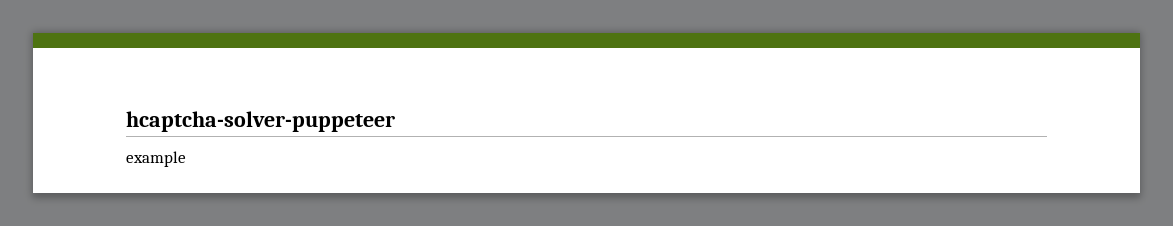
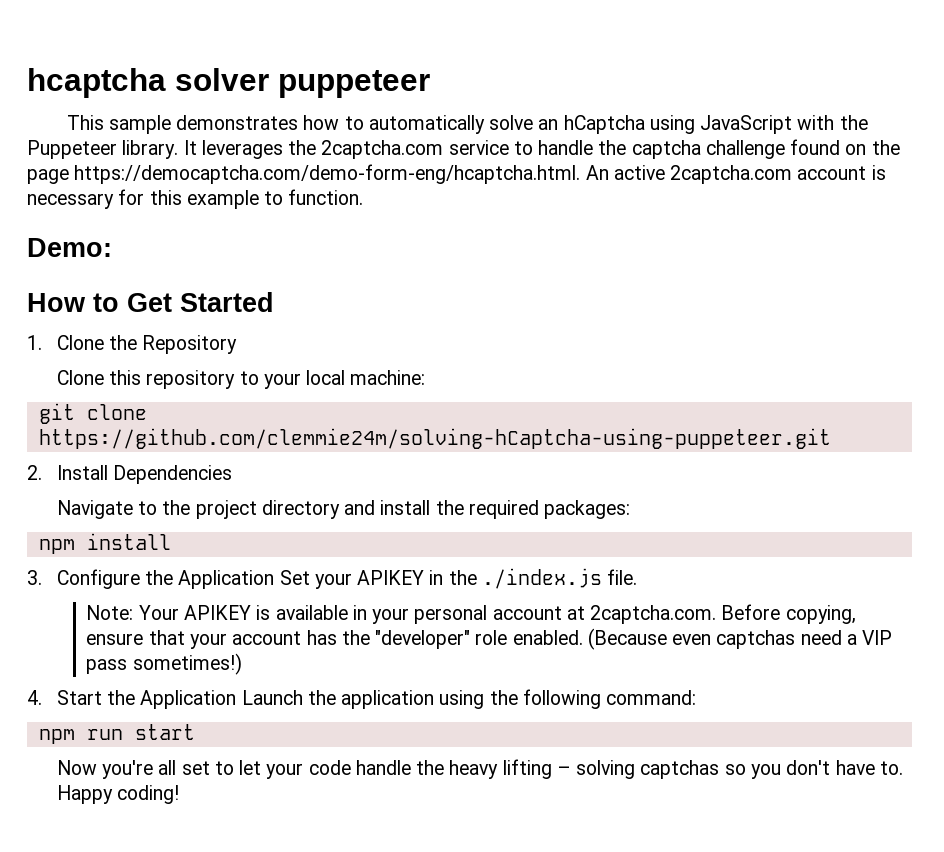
- hcaptcha-solver-puppeteer
- example
+ hcaptcha solver puppeteer
+ This sample demonstrates how to automatically solve an hCaptcha using JavaScript with the Puppeteer library. It leverages the 2captcha.com service to handle the captcha challenge found on the page https://democaptcha.com/demo-form-eng/hcaptcha.html. An active 2captcha.com account is necessary for this example to function.
+ Demo:
+ How to Get Started
+ 1. Clone the Repository
+ Clone this repository to your local machine:
+ git clone https://github.com/clemmie24m/solving-hCaptcha-using-puppeteer.git
+ 2. Install Dependencies
+ Navigate to the project directory and install the required packages:
+ npm install
+ 3. Configure the Application Set your APIKEY in the ./index.js file.
+ Note: Your APIKEY is available in your personal account at 2captcha.com. Before copying, ensure that your account has the "developer" role enabled. (Because even captchas need a VIP pass sometimes!)
+ 4. Start the Application Launch the application using the following command:
+ npm run start
+ Now you're all set to let your code handle the heavy lifting – solving captchas so you don't have to. Happy coding!

